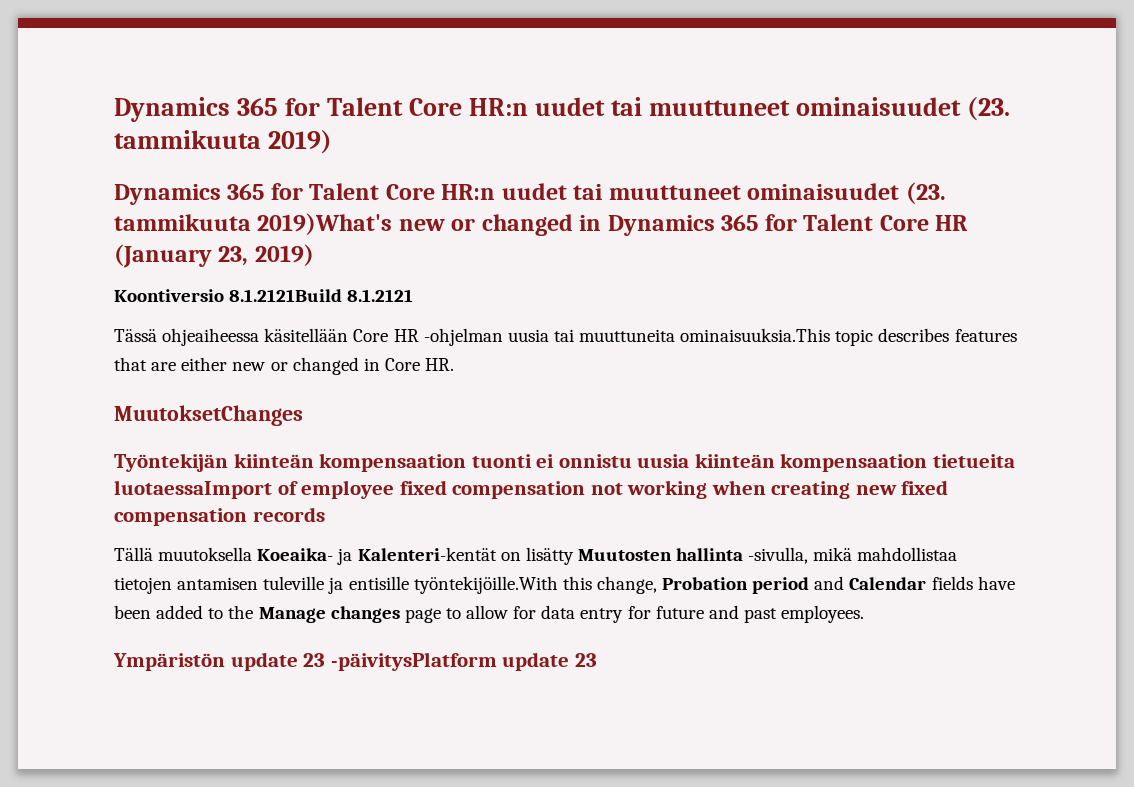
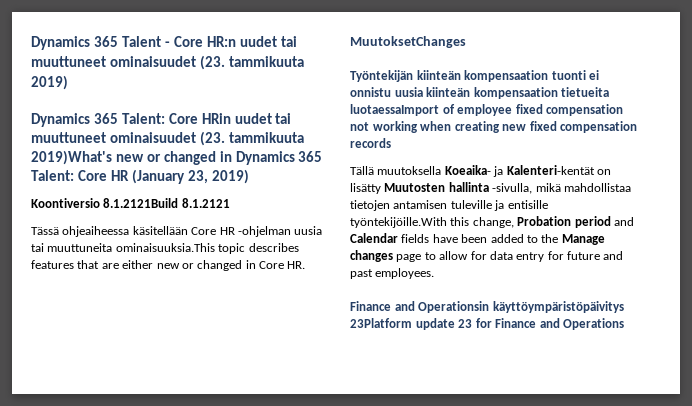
- Dynamics 365 for Talent Core HR:n uudet tai muuttuneet ominaisuudet (23. tammikuuta 2019)
+ Dynamics 365 Talent - Core HR:n uudet tai muuttuneet ominaisuudet (23. tammikuuta 2019)
- Dynamics 365 for Talent Core HR:n uudet tai muuttuneet ominaisuudet (23. tammikuuta 2019)What's new or changed in Dynamics 365 for Talent Core HR (January 23, 2019)
+ Dynamics 365 Talent: Core HRin uudet tai muuttuneet ominaisuudet (23. tammikuuta 2019)What's new or changed in Dynamics 365 Talent: Core HR (January 23, 2019)
- Ympäristön update 23 -päivitysPlatform update 23
+ Finance and Operationsin käyttöympäristöpäivitys 23Platform update 23 for Finance and Operations

